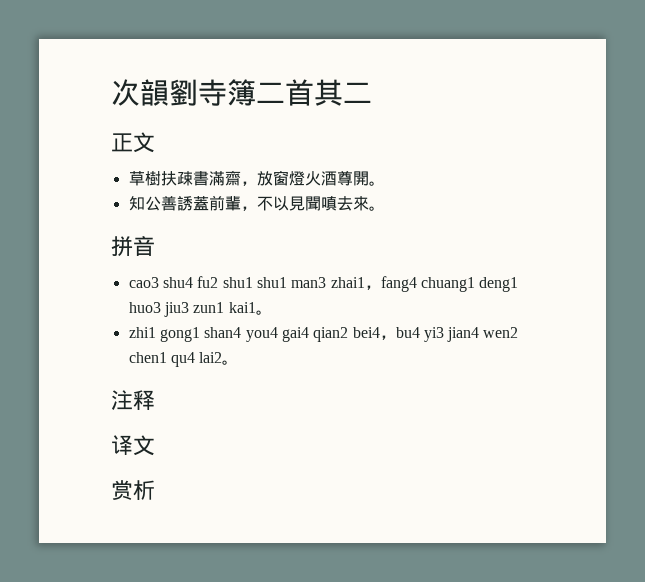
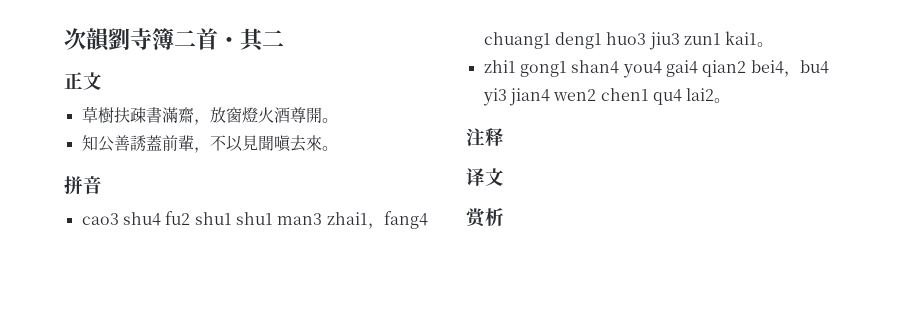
- 次韻劉寺簿二首其二
+ 次韻劉寺簿二首・其二

